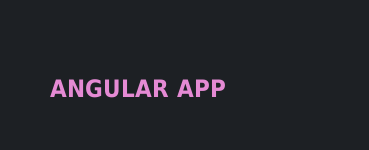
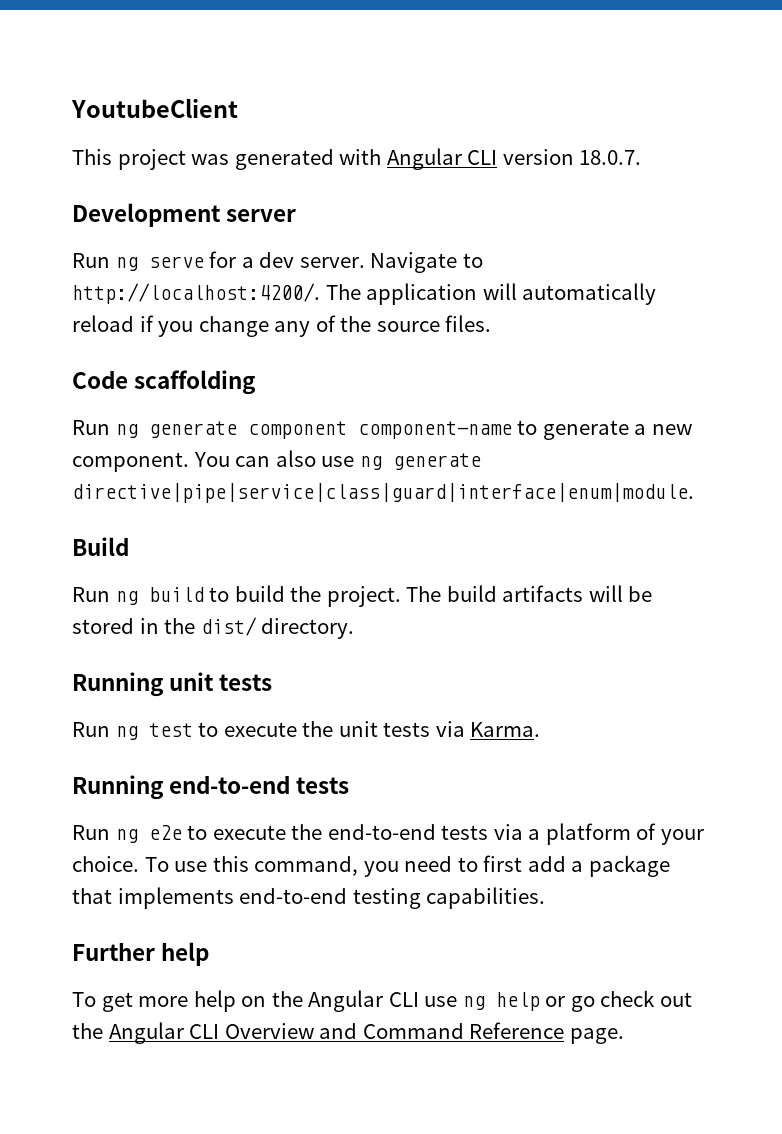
- ANGULAR APP
+ YoutubeClient
+ This project was generated with Angular CLI version 18.0.7.
+ Development server
+ Run ng serve for a dev server. Navigate to http://localhost:4200/. The application will automatically reload if you change any of the source files.
+ Code scaffolding
+ Run ng generate component component-name to generate a new component. You can also use ng generate directive|pipe|service|class|guard|interface|enum|module.
+ Build
+ Run ng build to build the project. The build artifacts will be stored in the dist/ directory.
+ Running unit tests
+ Run ng test to execute the unit tests via Karma.
+ Running end-to-end tests
+ Run ng e2e to execute the end-to-end tests via a platform of your choice. To use this command, you need to first add a package that implements end-to-end testing capabilities.
+ Further help
+ To get more help on the Angular CLI use ng help or go check out the Angular CLI Overview and Command Reference page.

